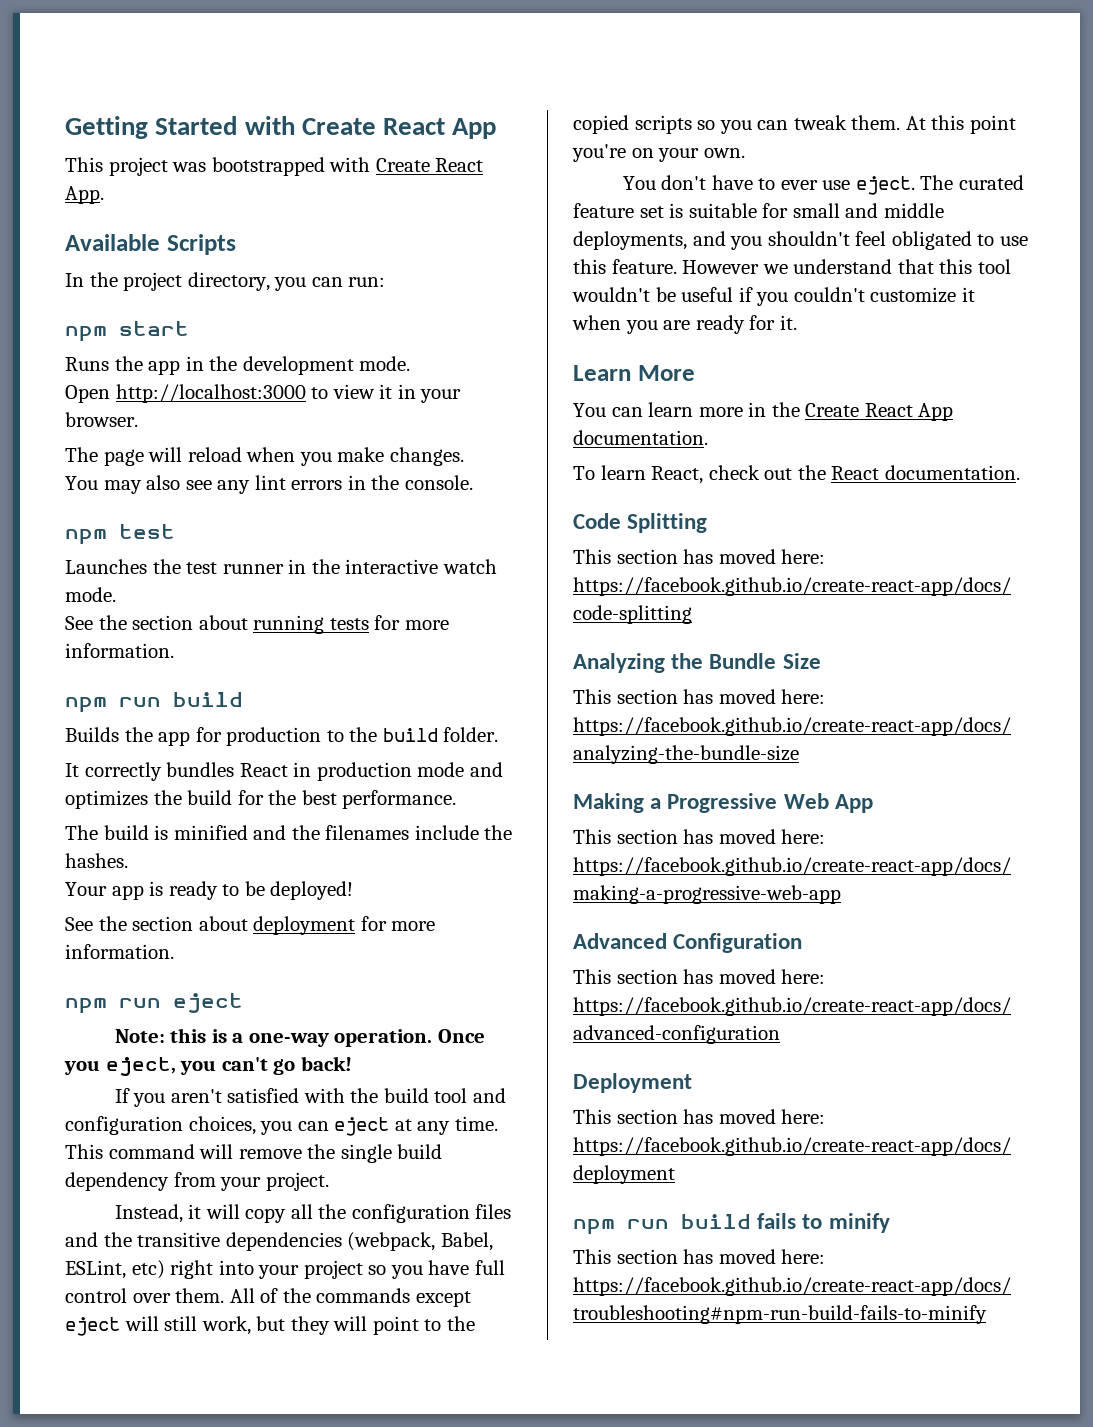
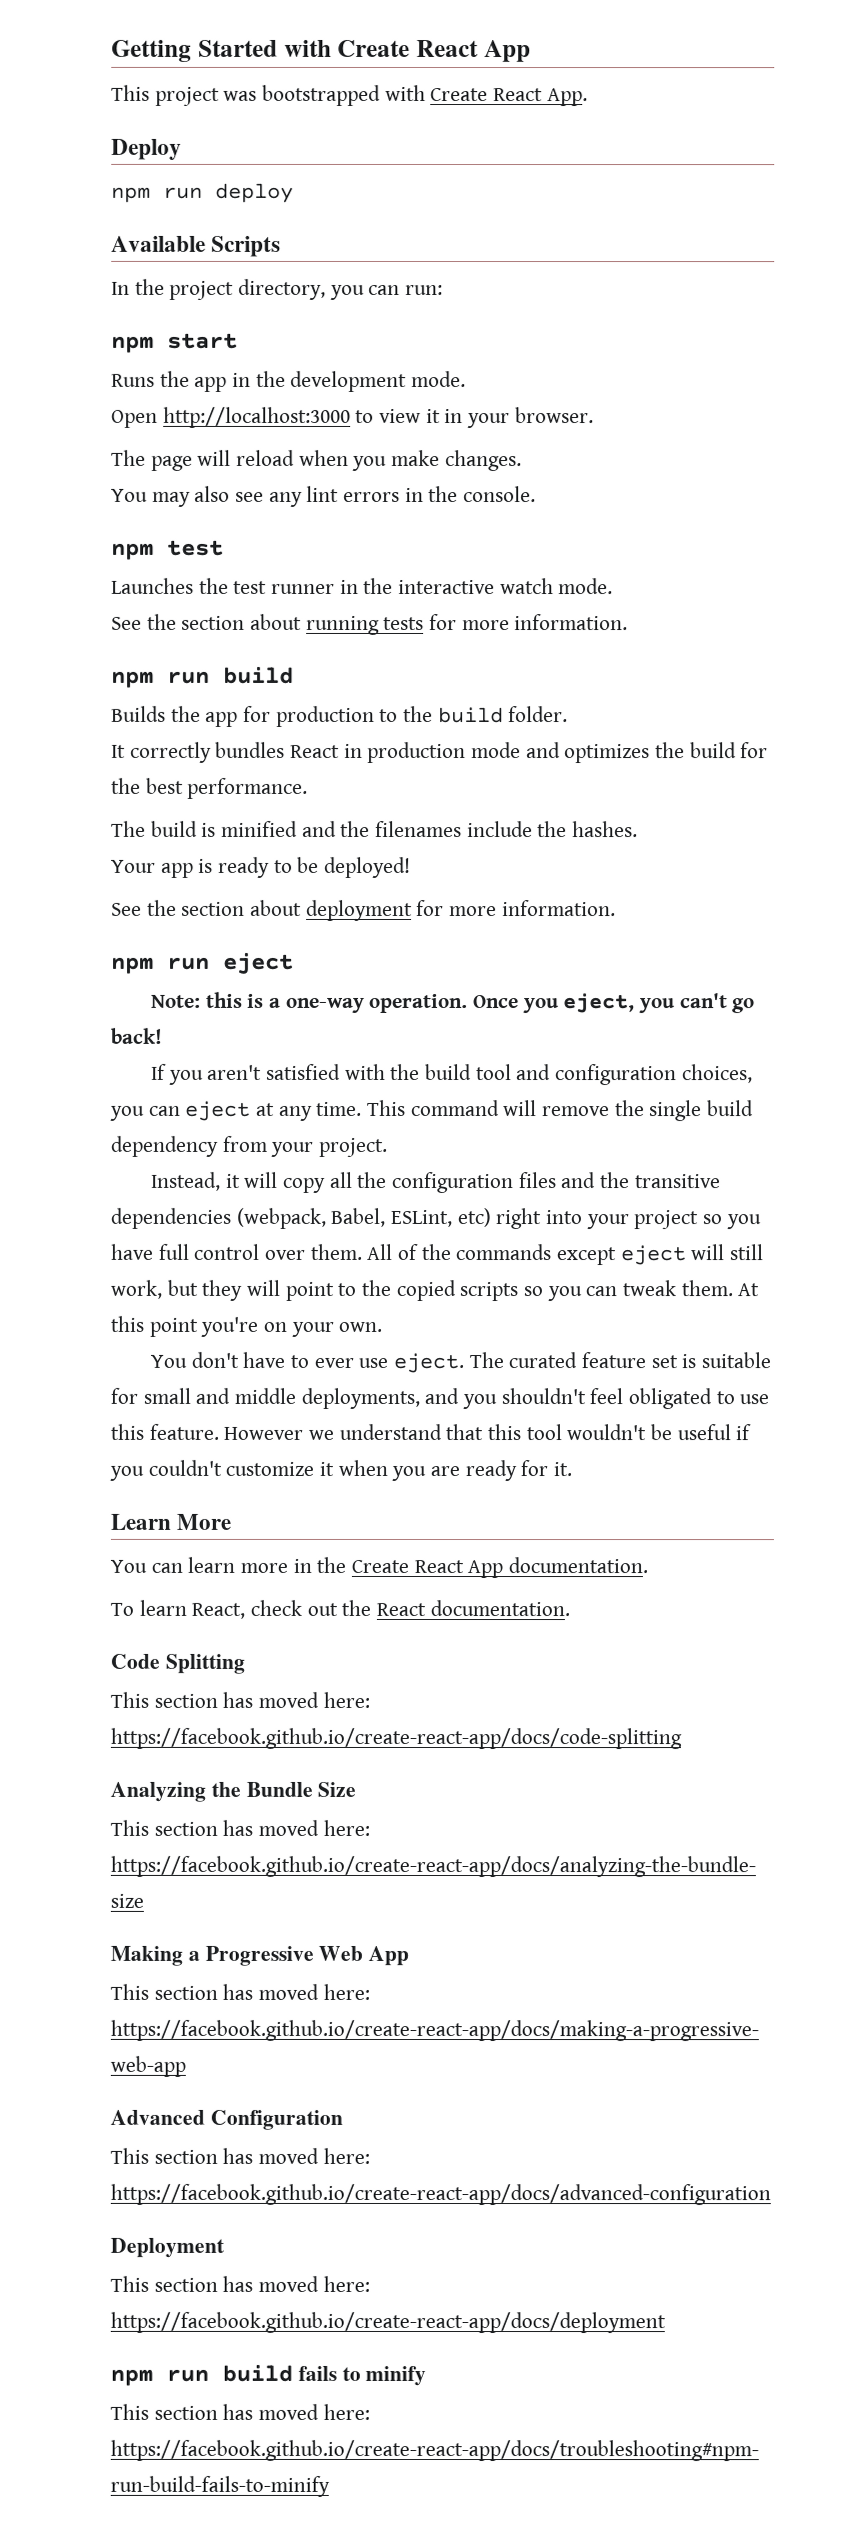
+ Deploy
+ npm run deploy

